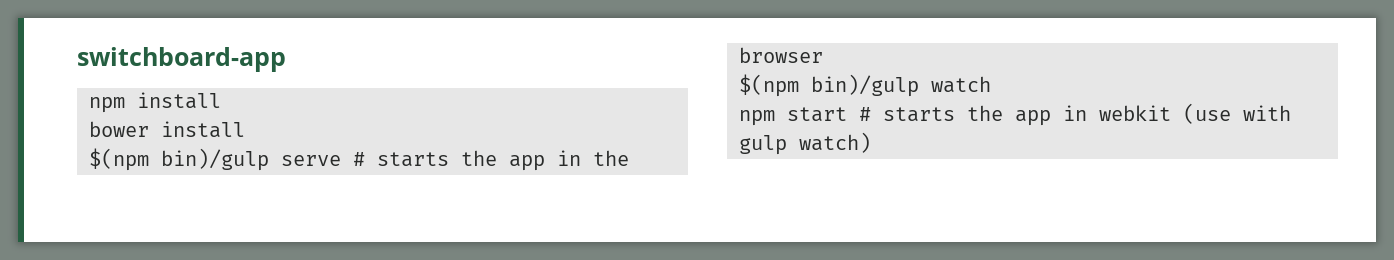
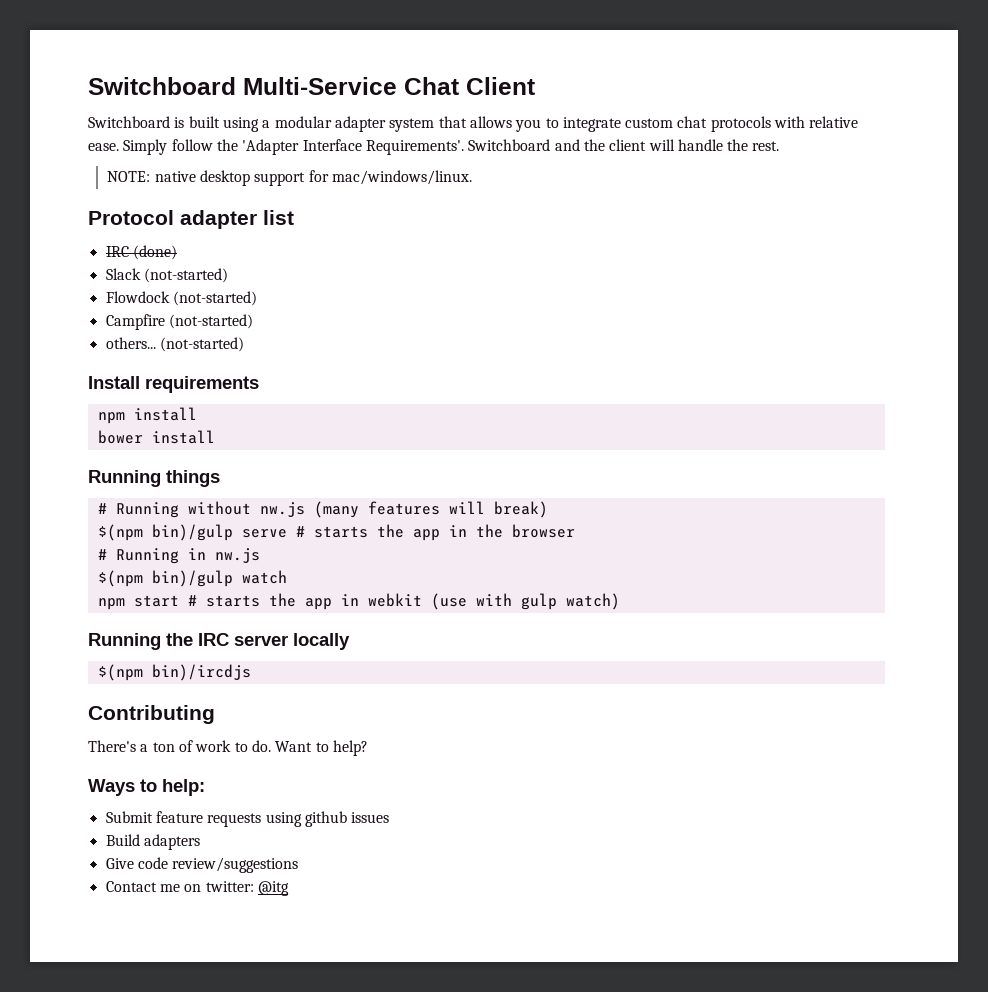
- switchboard-app
+ Switchboard Multi-Service Chat Client
+ Switchboard is built using a modular adapter system that allows you to integrate custom chat protocols with relative ease. Simply follow the 'Adapter Interface Requirements'. Switchboard and the client will handle the rest.
+ NOTE: native desktop support for mac/windows/linux.
+ Protocol adapter list
+ IRC (done)
+ Slack (not-started)
+ Flowdock (not-started)
+ Campfire (not-started)
+ others... (not-started)
+ Install requirements
  npm install
  bower install
+ Running things
+ # Running without nw.js (many features will break)
+ # Running in nw.js
+ Running the IRC server locally
+ $(npm bin)/ircdjs
+ Contributing
+ There's a ton of work to do. Want to help?
+ Ways to help:
+ Submit feature requests using github issues
+ Build adapters
+ Give code review/suggestions
+ Contact me on twitter: @itg

